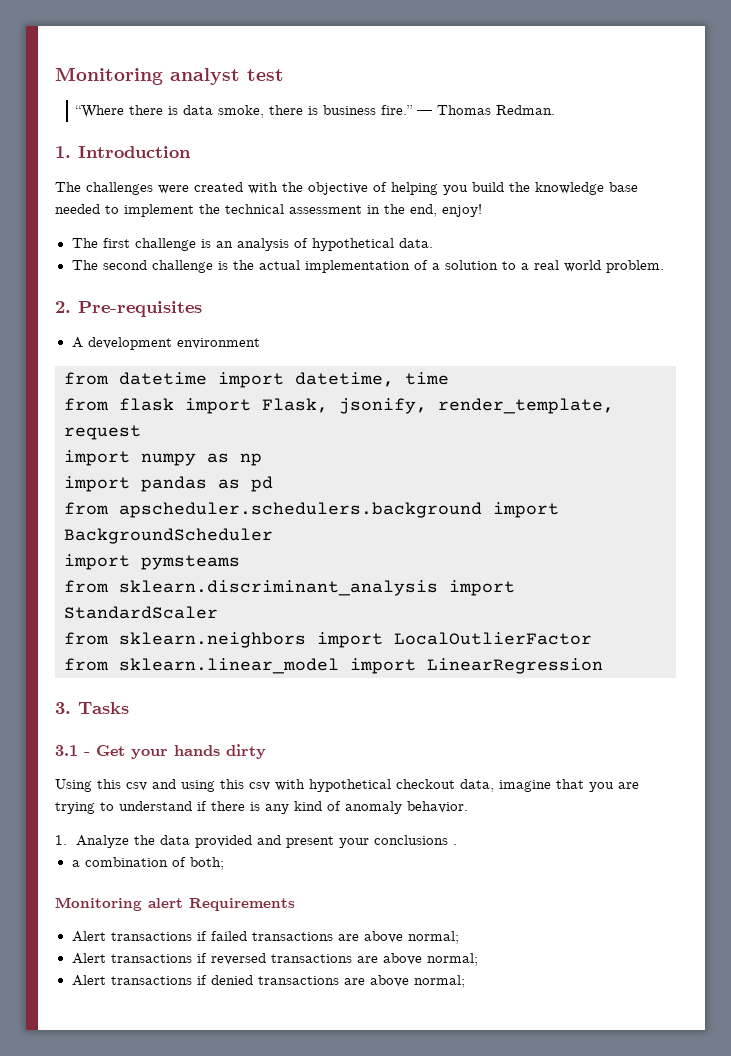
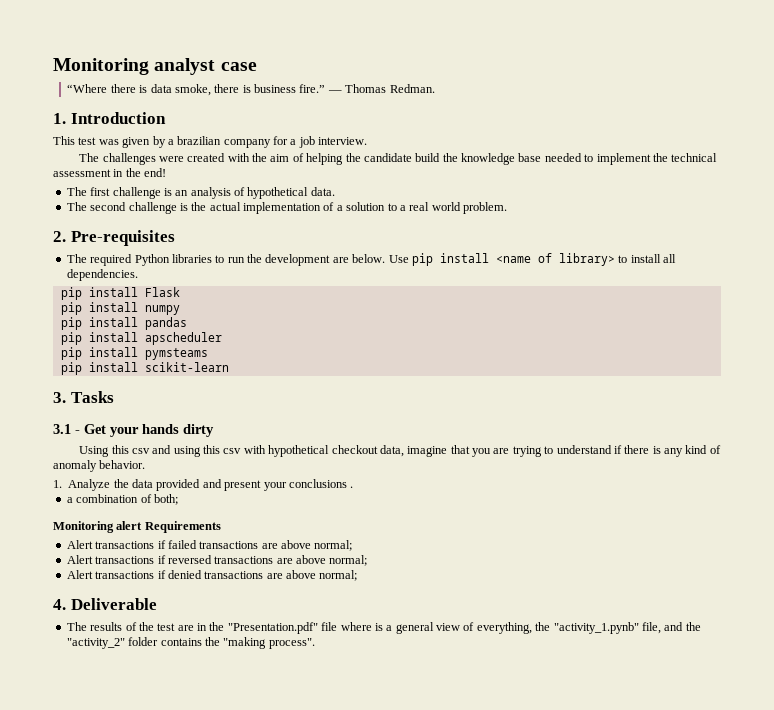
- Monitoring analyst test
+ Monitoring analyst case
+ This test was given by a brazilian company for a job interview.
- The challenges were created with the objective of helping you build the knowledge base needed to implement the technical assessment in the end, enjoy!
+ The challenges were created with the aim of helping the candidate build the knowledge base needed to implement the technical assessment in the end!
- A development environment
- from datetime import datetime, time
- from flask import Flask, jsonify, render_template, request
- import numpy as np
- import pandas as pd
- from apscheduler.schedulers.background import BackgroundScheduler
- import pymsteams
- from sklearn.discriminant_analysis import StandardScaler
- from sklearn.neighbors import LocalOutlierFactor
- from sklearn.linear_model import LinearRegression
+ The required Python libraries to run the development are below. Use pip install <name of library> to install all dependencies.
+ pip install Flask
+ pip install numpy
+ pip install pandas
+ pip install apscheduler
+ pip install pymsteams
+ pip install scikit-learn
+ 4. Deliverable
+ The results of the test are in the "Presentation.pdf" file where is a general view of everything, the "activity_1.pynb" file, and the "activity_2" folder contains the "making process".

